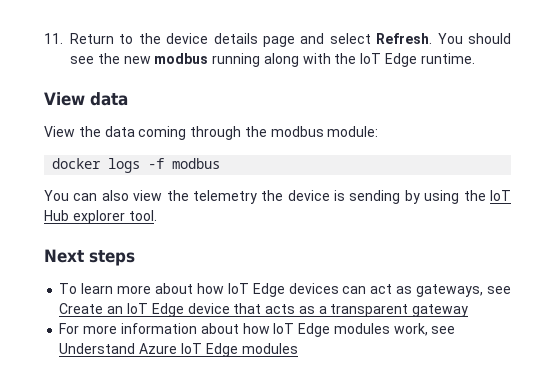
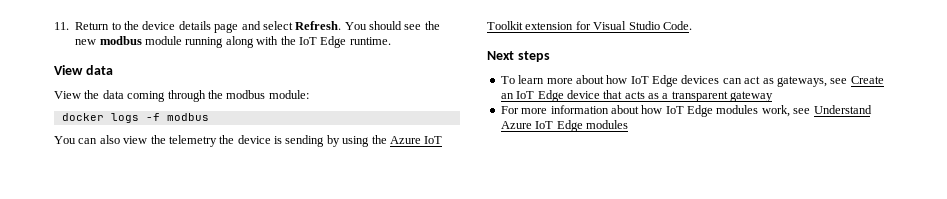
- You should see the new modbus running along with the IoT Edge runtime.
+ You should see the new modbus module running along with the IoT Edge runtime.
- You can also view the telemetry the device is sending by using the IoT Hub explorer tool.
+ You can also view the telemetry the device is sending by using the Azure IoT Toolkit extension for Visual Studio Code.

